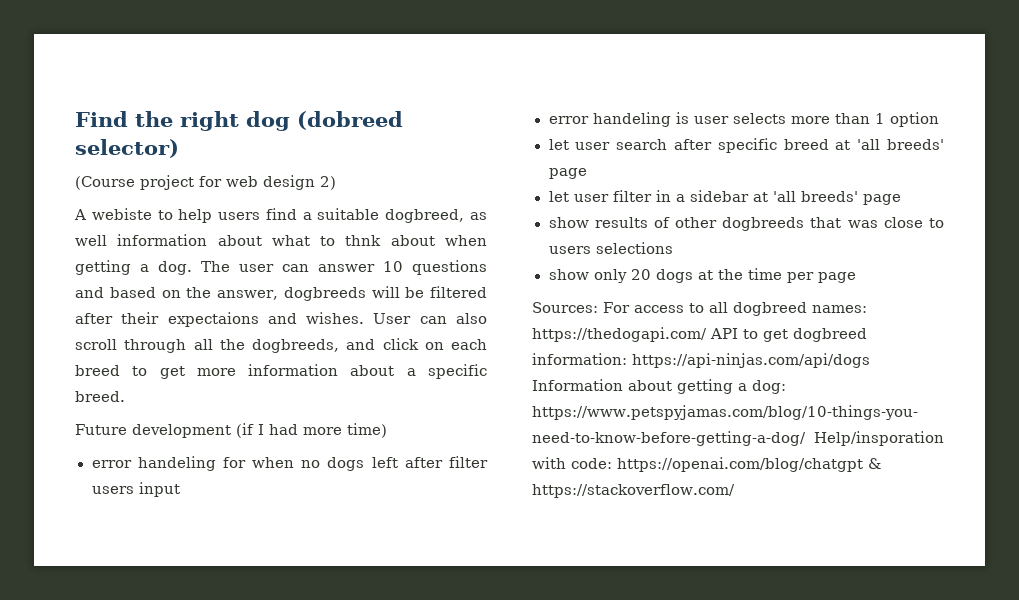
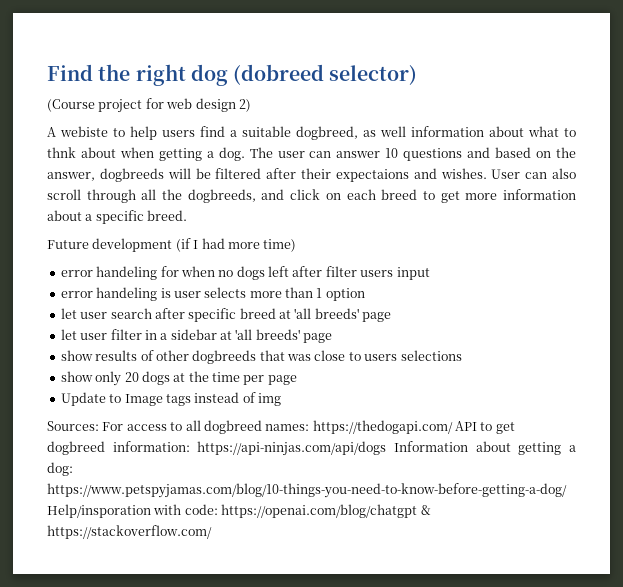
+ Update to Image tags instead of img

